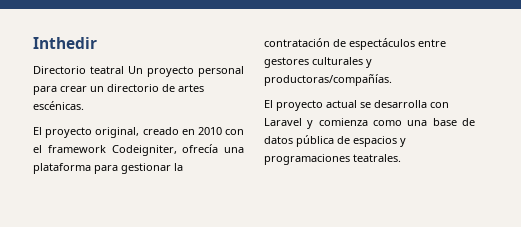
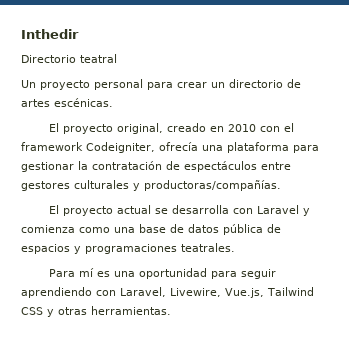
- Directorio teatral Un proyecto personal para crear un directorio de artes escénicas.
+ Directorio teatral
+ Un proyecto personal para crear un directorio de artes escénicas.
+ Para mí es una oportunidad para seguir aprendiendo con Laravel, Livewire, Vue.js, Tailwind CSS y otras herramientas.

